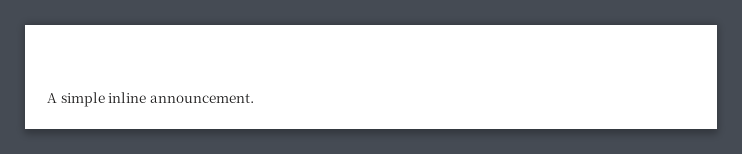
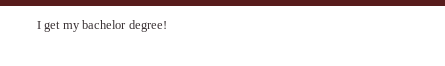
- A simple inline announcement.
+ I get my bachelor degree!

